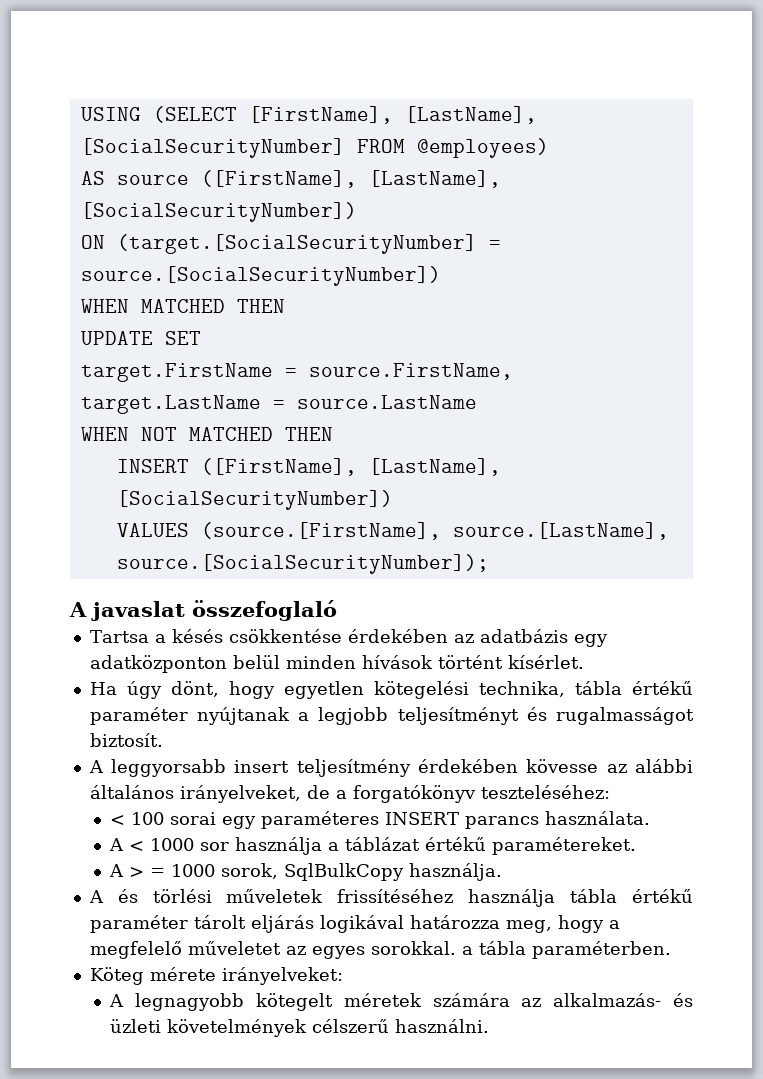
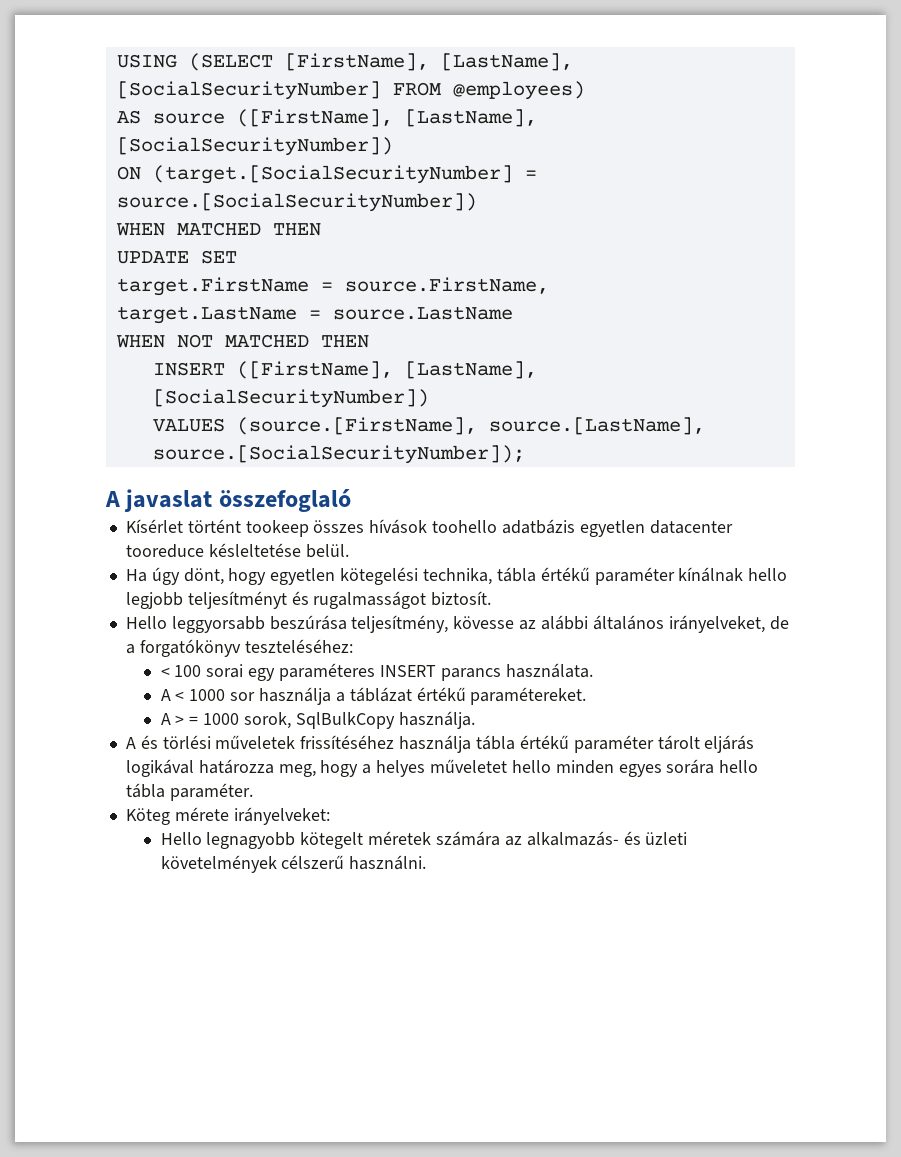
- Tartsa a késés csökkentése érdekében az adatbázis egy adatközponton belül minden hívások történt kísérlet.
+ Kísérlet történt tookeep összes hívások toohello adatbázis egyetlen datacenter tooreduce késleltetése belül.
- Ha úgy dönt, hogy egyetlen kötegelési technika, tábla értékű paraméter nyújtanak a legjobb teljesítményt és rugalmasságot biztosít.
+ Ha úgy dönt, hogy egyetlen kötegelési technika, tábla értékű paraméter kínálnak hello legjobb teljesítményt és rugalmasságot biztosít.
- A leggyorsabb insert teljesítmény érdekében kövesse az alábbi általános irányelveket, de a forgatókönyv teszteléséhez:
+ Hello leggyorsabb beszúrása teljesítmény, kövesse az alábbi általános irányelveket, de a forgatókönyv teszteléséhez:
- A és törlési műveletek frissítéséhez használja tábla értékű paraméter tárolt eljárás logikával határozza meg, hogy a megfelelő műveletet az egyes sorokkal. a tábla paraméterben.
+ A és törlési műveletek frissítéséhez használja tábla értékű paraméter tárolt eljárás logikával határozza meg, hogy a helyes műveletet hello minden egyes sorára hello tábla paraméter.
- A legnagyobb kötegelt méretek számára az alkalmazás- és üzleti követelmények célszerű használni.
+ Hello legnagyobb kötegelt méretek számára az alkalmazás- és üzleti követelmények célszerű használni.

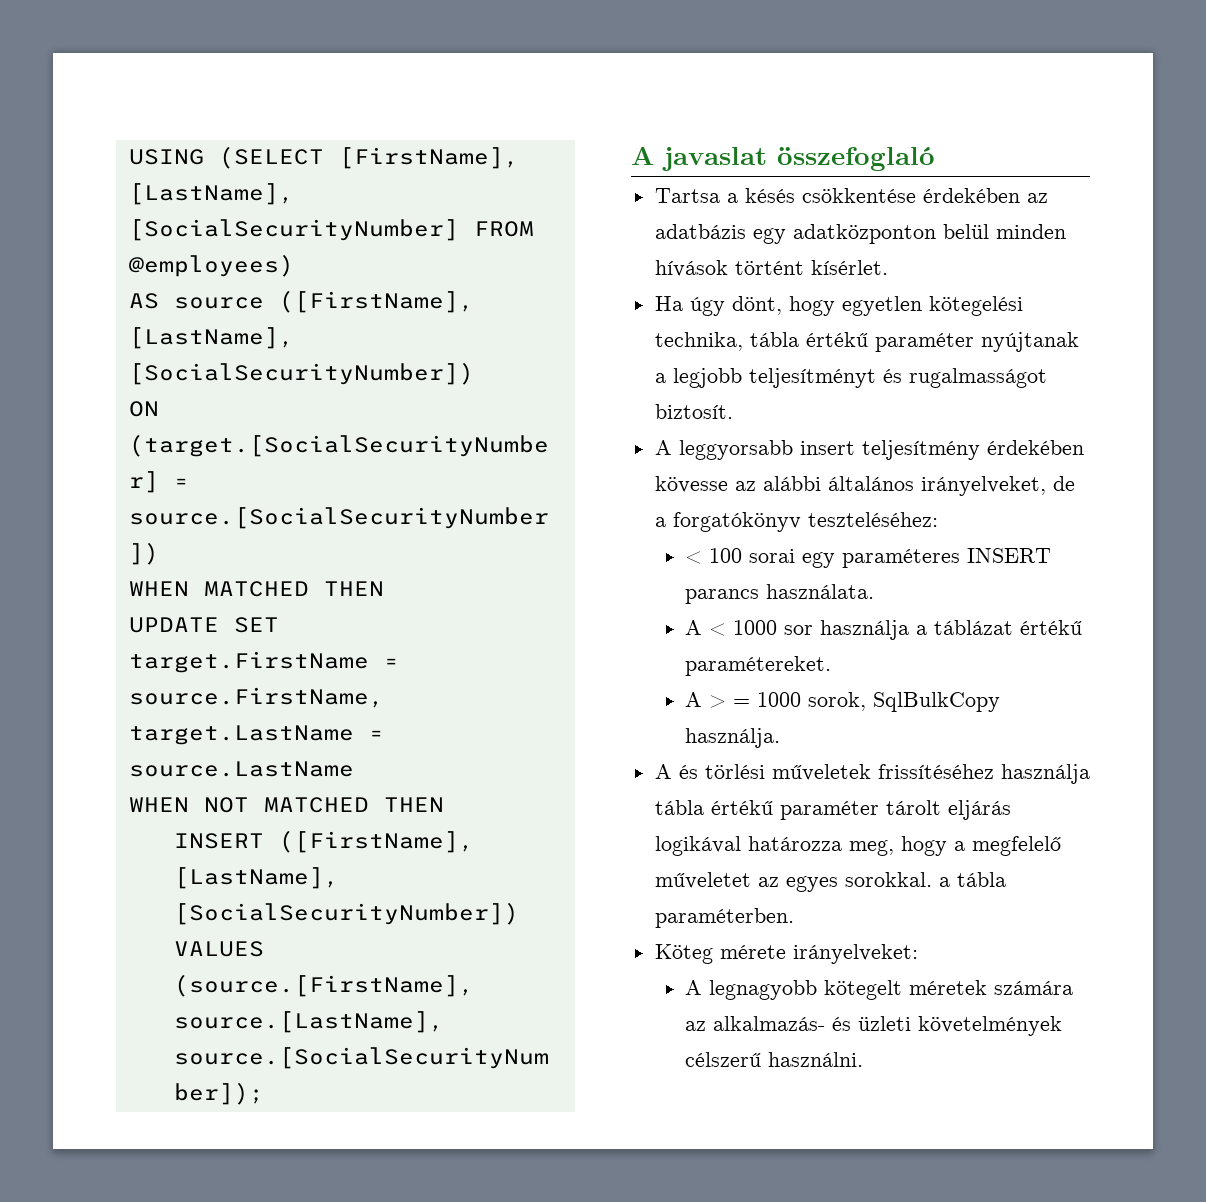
- Kísérlet történt tookeep összes hívások toohello adatbázis egyetlen datacenter tooreduce késleltetése belül.
+ Tartsa a késés csökkentése érdekében az adatbázis egy adatközponton belül minden hívások történt kísérlet.
- Ha úgy dönt, hogy egyetlen kötegelési technika, tábla értékű paraméter kínálnak hello legjobb teljesítményt és rugalmasságot biztosít.
+ Ha úgy dönt, hogy egyetlen kötegelési technika, tábla értékű paraméter nyújtanak a legjobb teljesítményt és rugalmasságot biztosít.
- Hello leggyorsabb beszúrása teljesítmény, kövesse az alábbi általános irányelveket, de a forgatókönyv teszteléséhez:
+ A leggyorsabb insert teljesítmény érdekében kövesse az alábbi általános irányelveket, de a forgatókönyv teszteléséhez:
- A és törlési műveletek frissítéséhez használja tábla értékű paraméter tárolt eljárás logikával határozza meg, hogy a helyes műveletet hello minden egyes sorára hello tábla paraméter.
+ A és törlési műveletek frissítéséhez használja tábla értékű paraméter tárolt eljárás logikával határozza meg, hogy a megfelelő műveletet az egyes sorokkal. a tábla paraméterben.
- Hello legnagyobb kötegelt méretek számára az alkalmazás- és üzleti követelmények célszerű használni.
+ A legnagyobb kötegelt méretek számára az alkalmazás- és üzleti követelmények célszerű használni.

